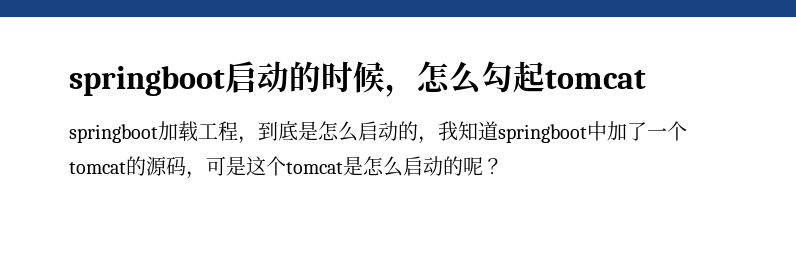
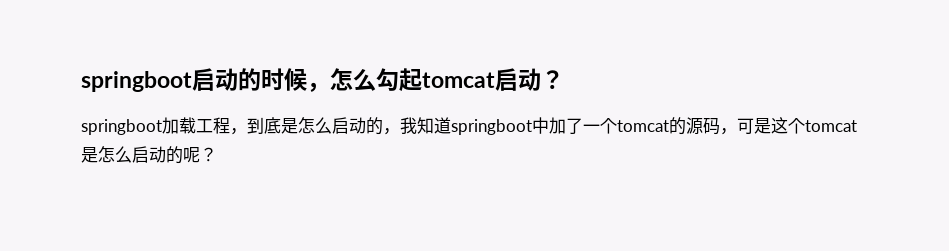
- springboot启动的时候，怎么勾起tomcat
+ springboot启动的时候，怎么勾起tomcat启动？

